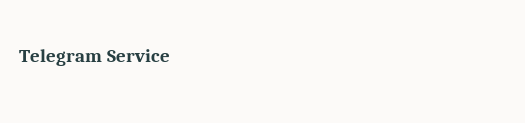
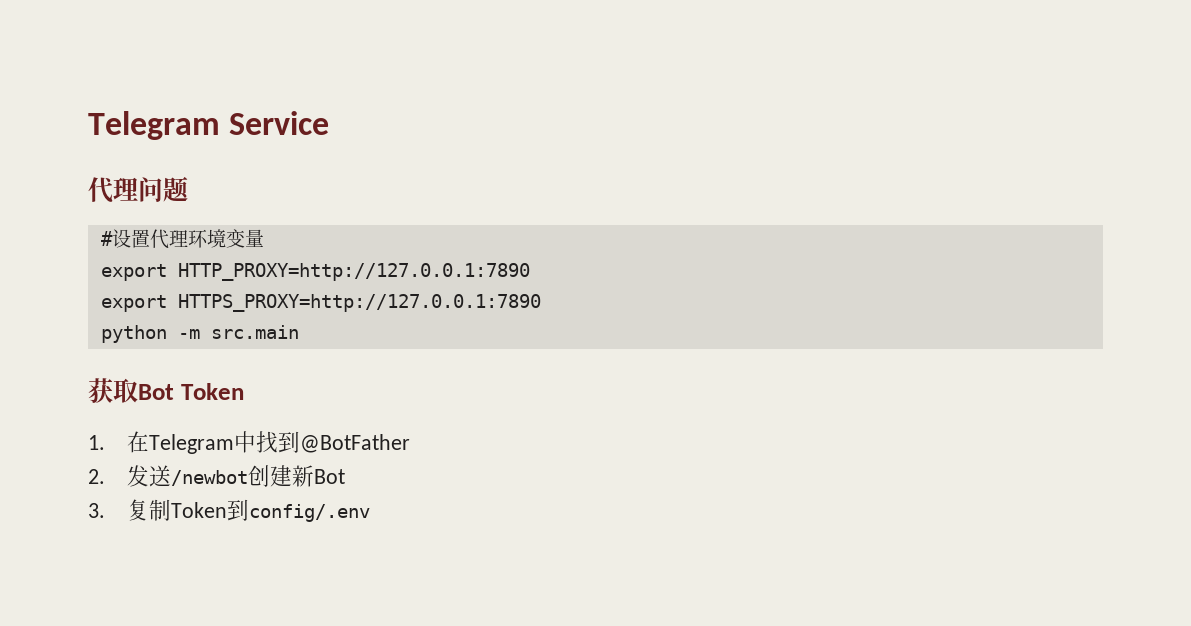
+ 代理问题
+ #设置代理环境变量
+ export HTTP_PROXY=http://127.0.0.1:7890
+ export HTTPS_PROXY=http://127.0.0.1:7890
+ python -m src.main
+ 获取Bot Token
+ 1.在Telegram中找到@BotFather
+ 2.发送/newbot创建新Bot
+ 3.复制Token到config/.env

